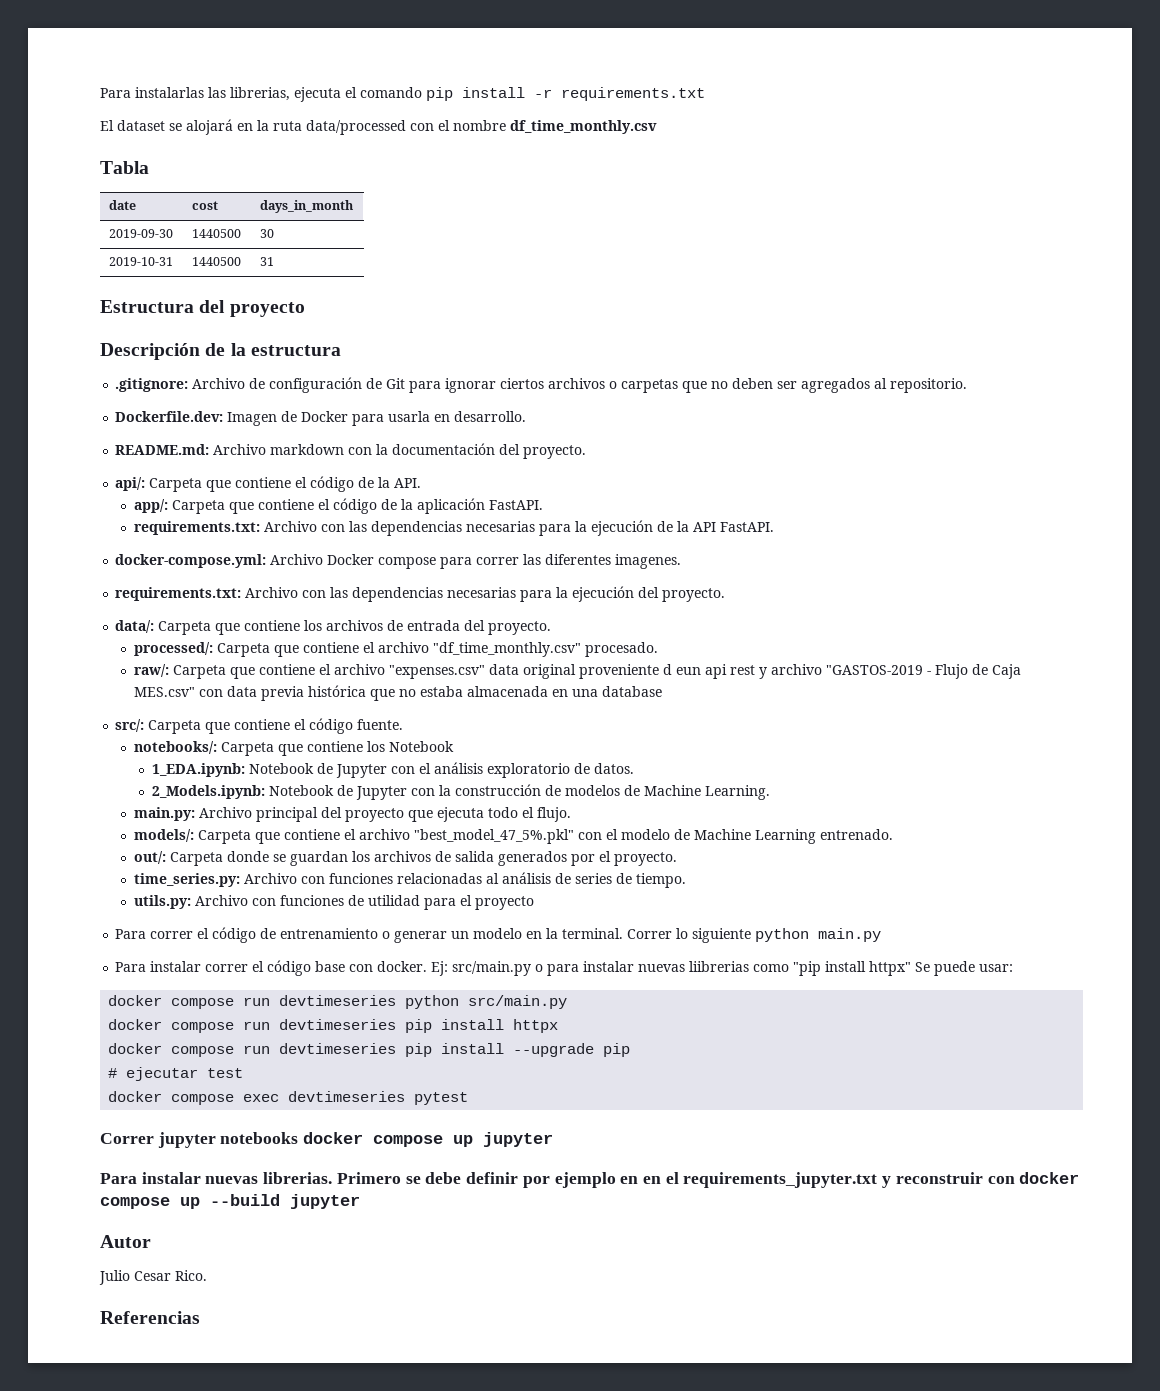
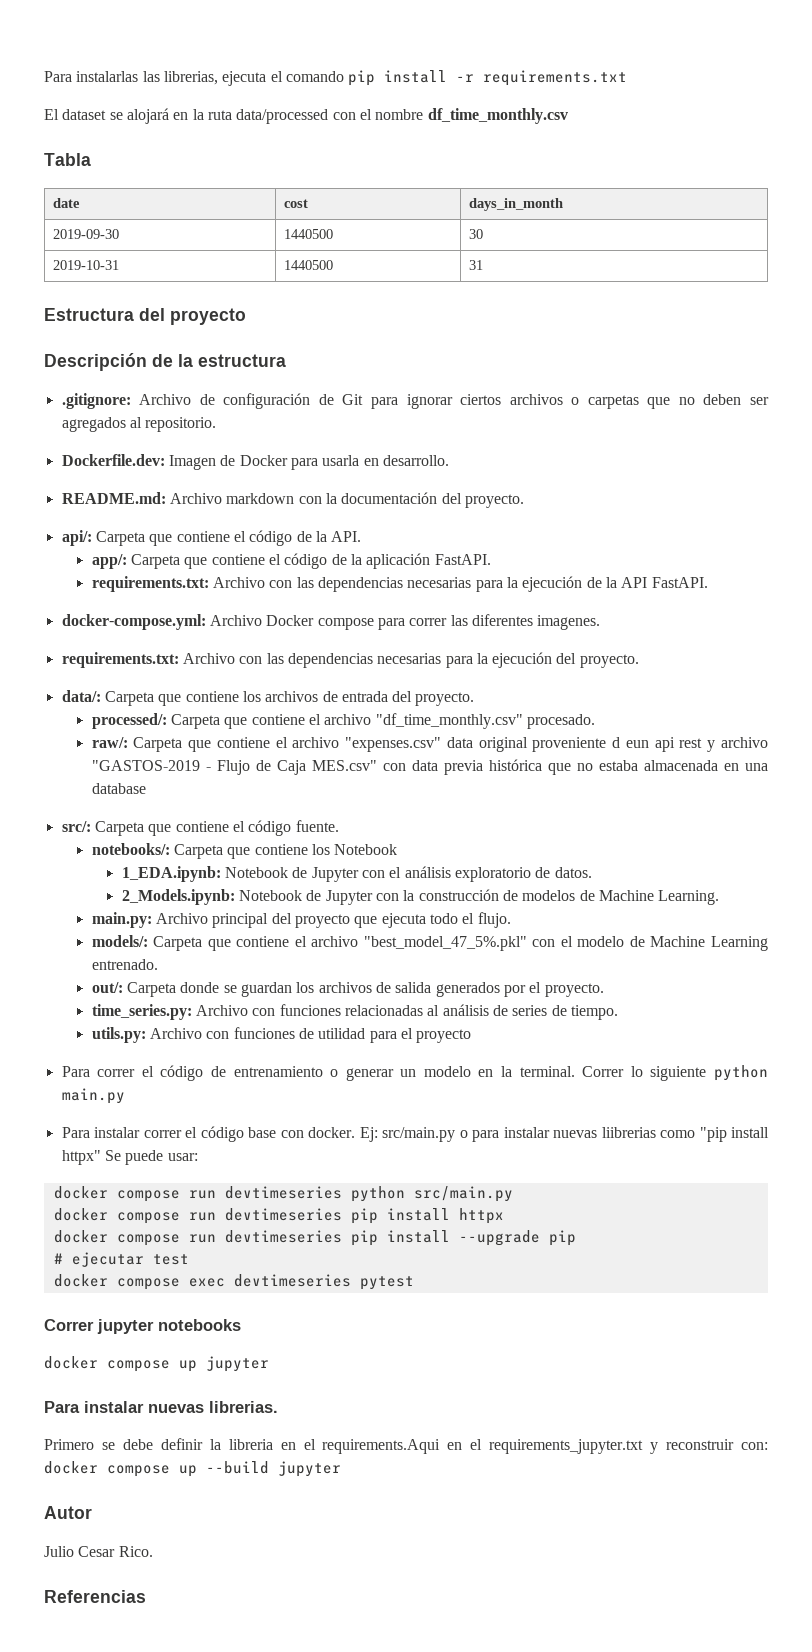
- Correr jupyter notebooks docker compose up jupyter
+ Correr jupyter notebooks
+ docker compose up jupyter
- Para instalar nuevas librerias. Primero se debe definir por ejemplo en en el requirements_jupyter.txt y reconstruir con docker compose up --build jupyter
+ Para instalar nuevas librerias.
+ Primero se debe definir la libreria en el requirements.Aqui en el requirements_jupyter.txt y reconstruir con: docker compose up --build jupyter

